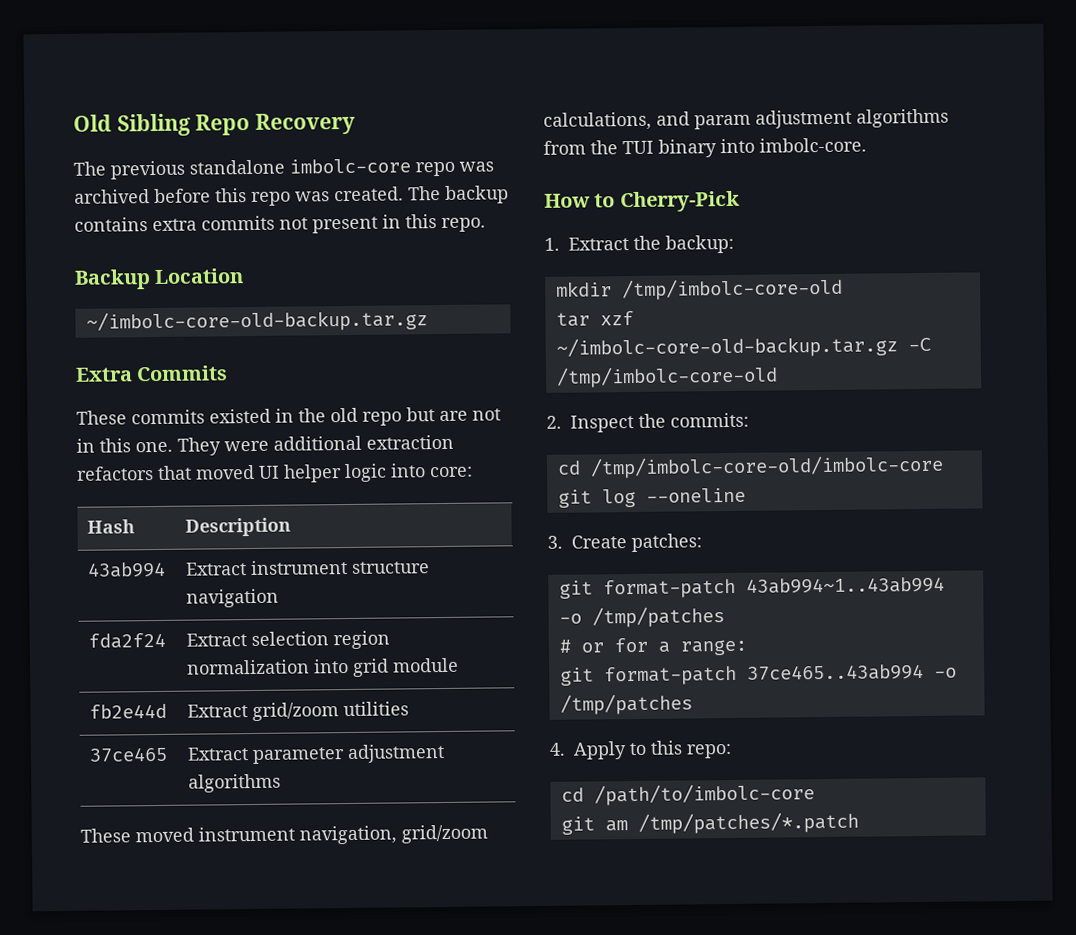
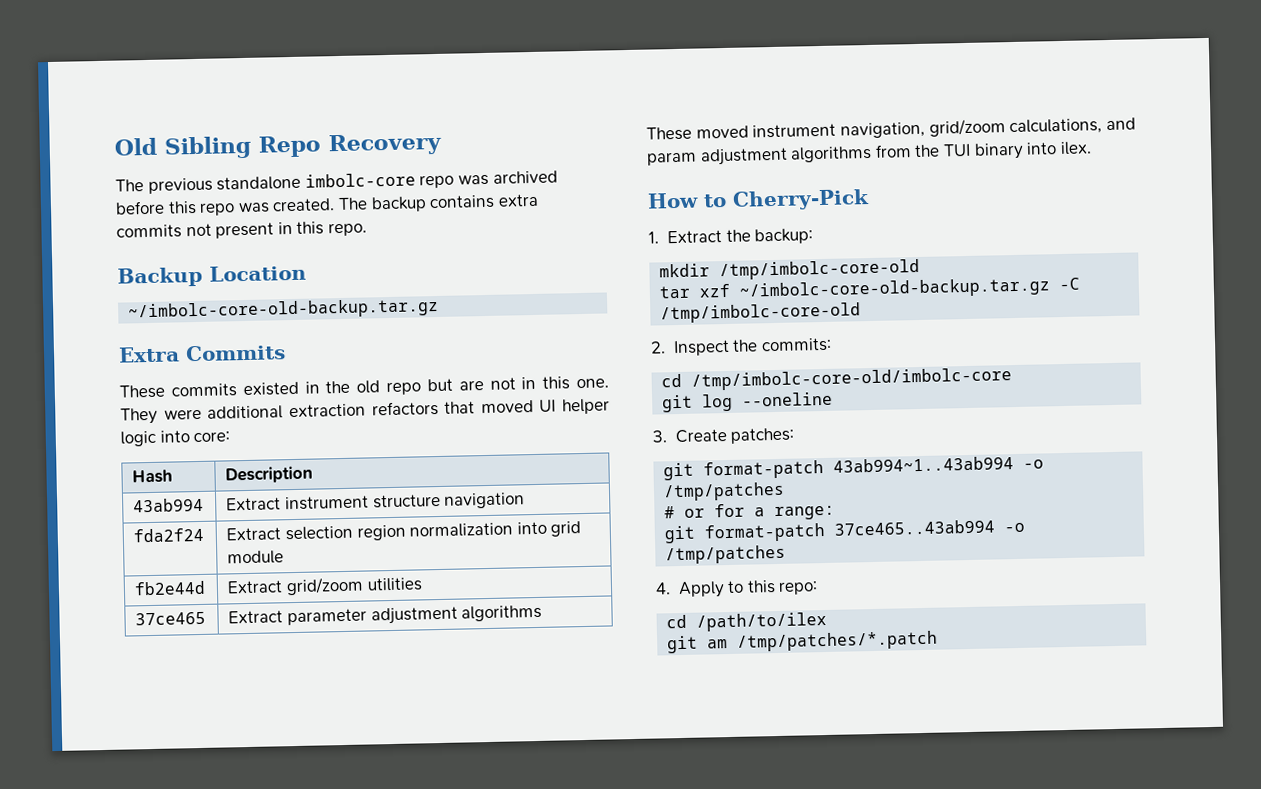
- These moved instrument navigation, grid/zoom calculations, and param adjustment algorithms from the TUI binary into imbolc-core.
+ These moved instrument navigation, grid/zoom calculations, and param adjustment algorithms from the TUI binary into ilex.
- cd /path/to/imbolc-core
+ cd /path/to/ilex

